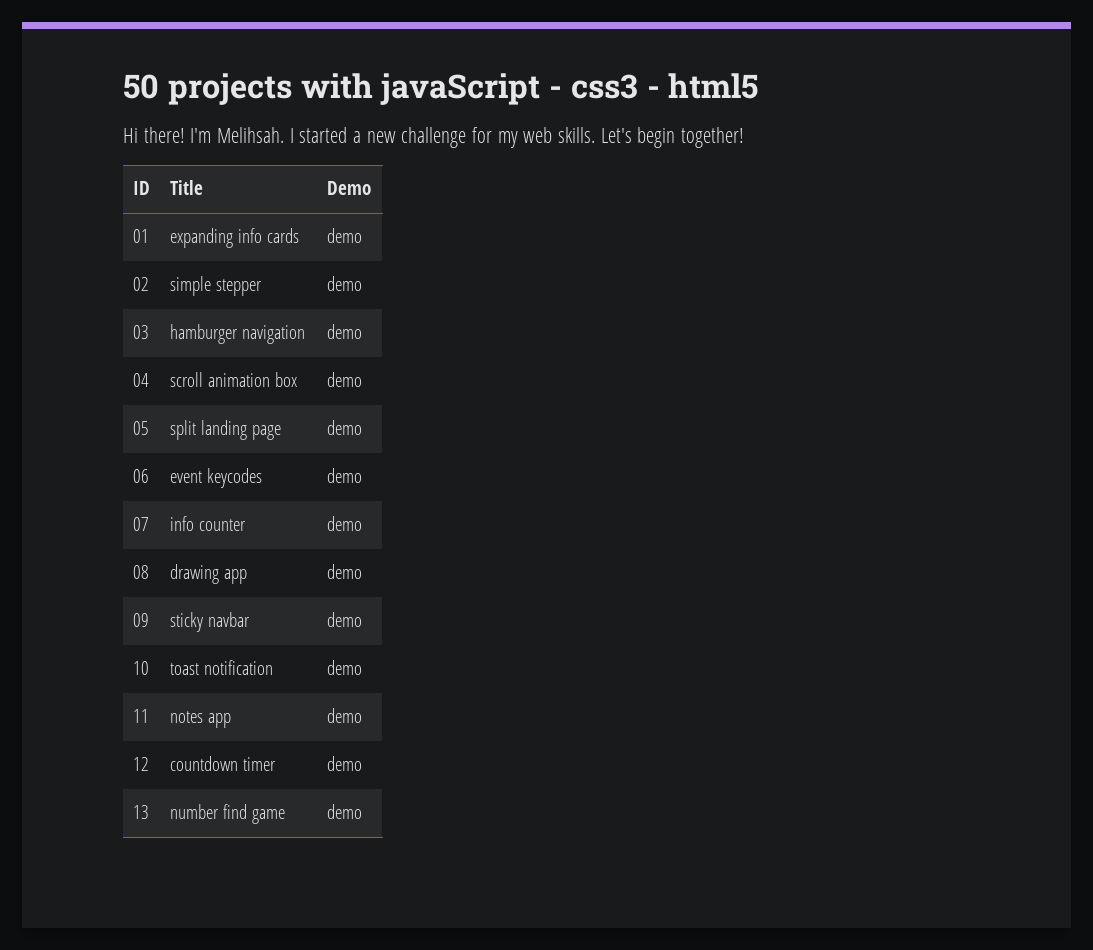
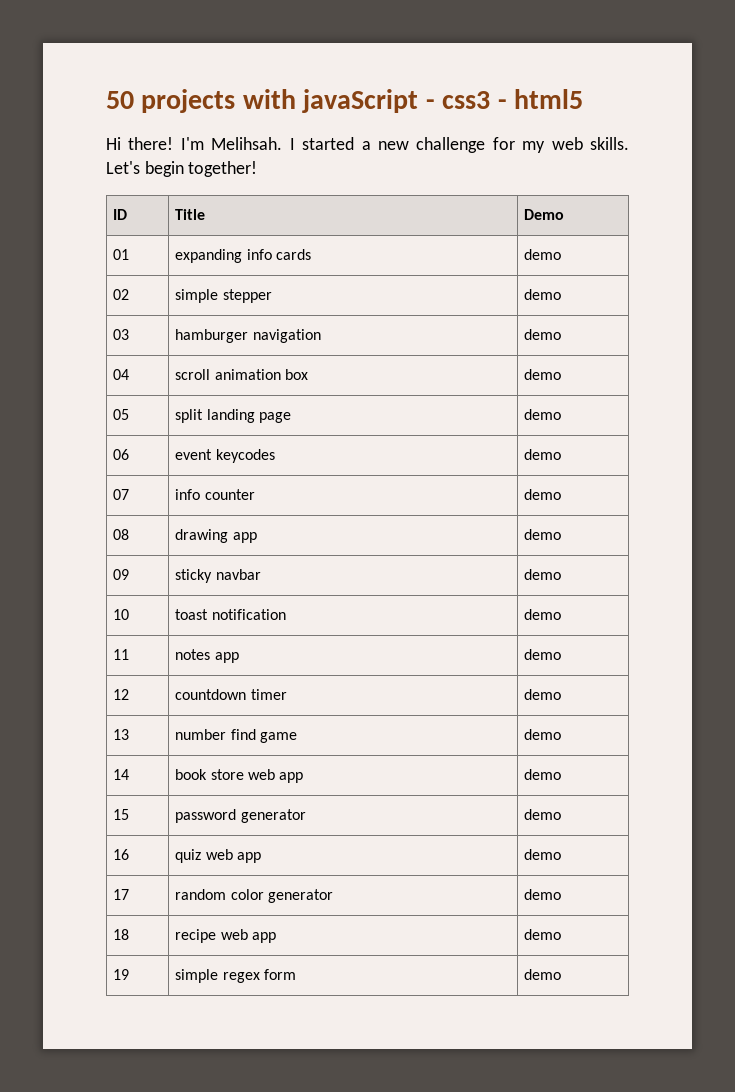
+ 14 | book store web app | demo
+ 15 | password generator | demo
+ 16 | quiz web app | demo
+ 17 | random color generator | demo
+ 18 | recipe web app | demo
+ 19 | simple regex form | demo

